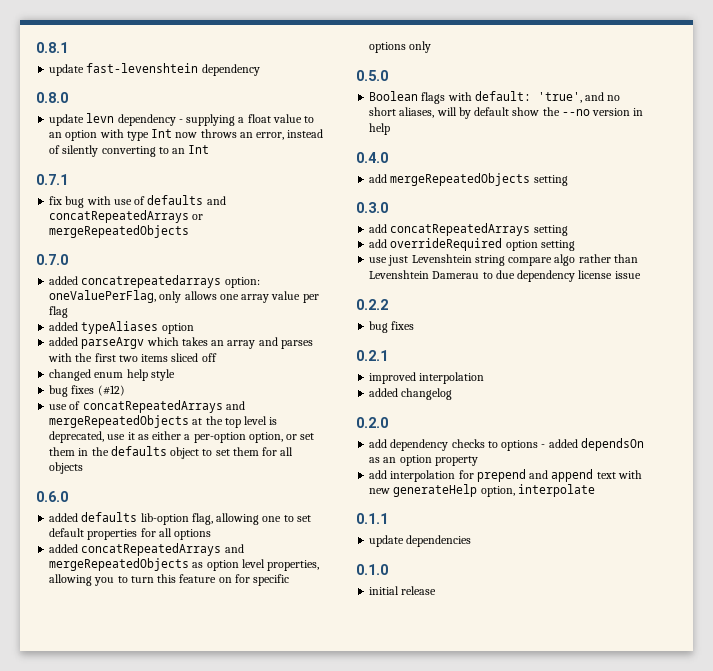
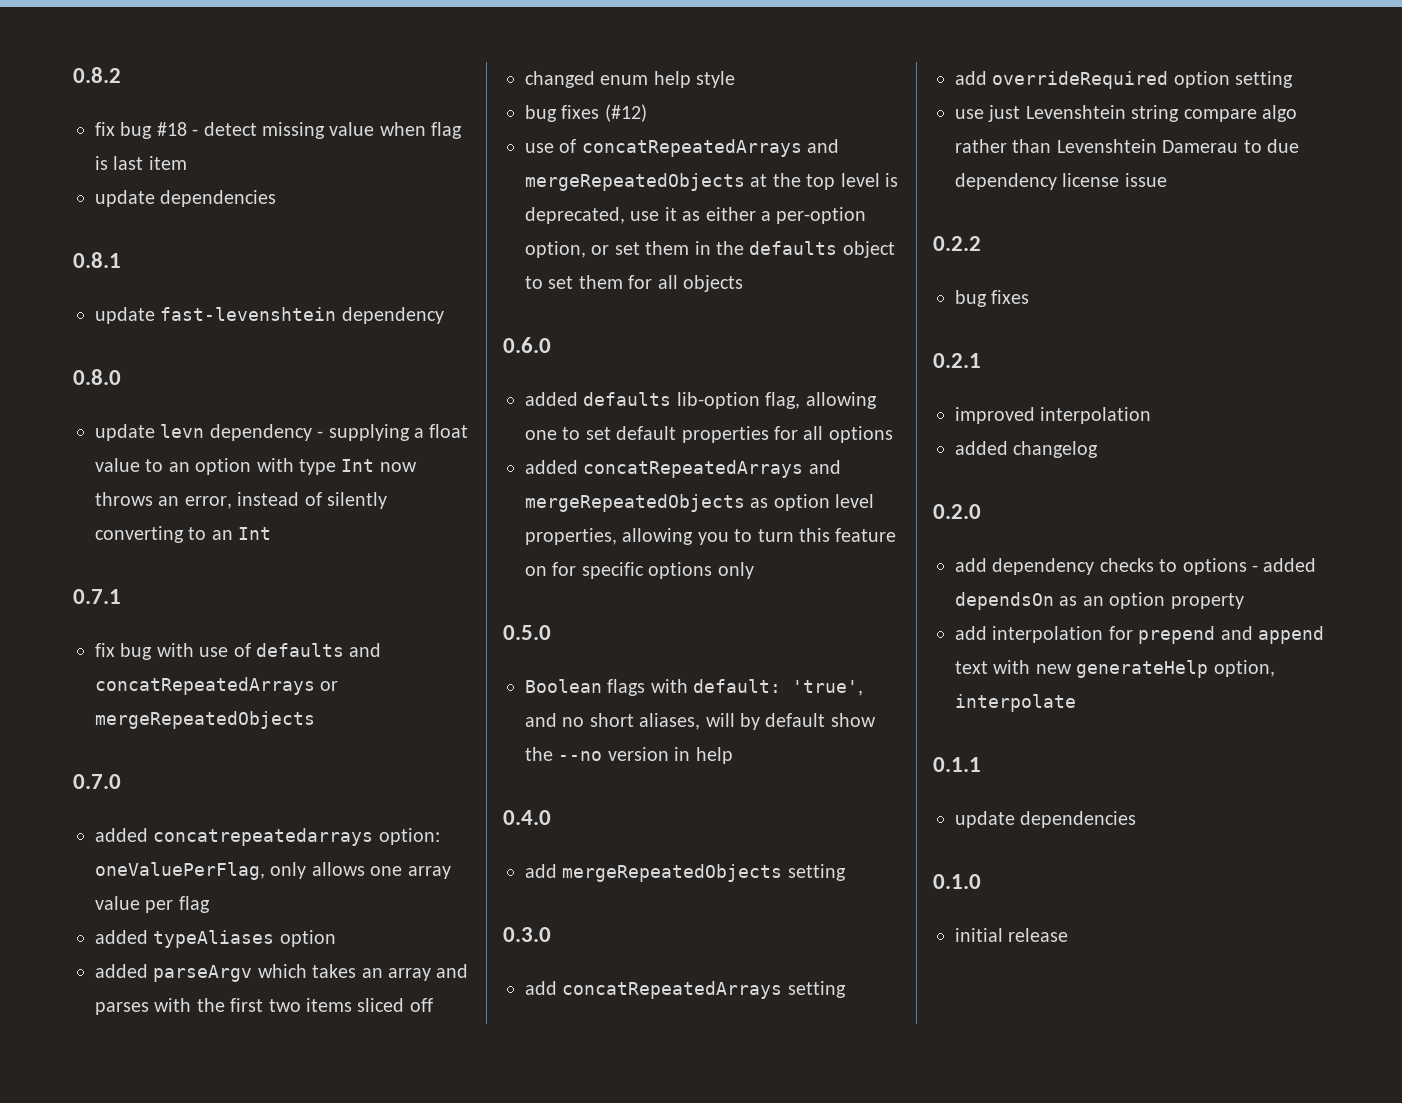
+ 0.8.2
+ fix bug #18 - detect missing value when flag is last item
+ update dependencies

